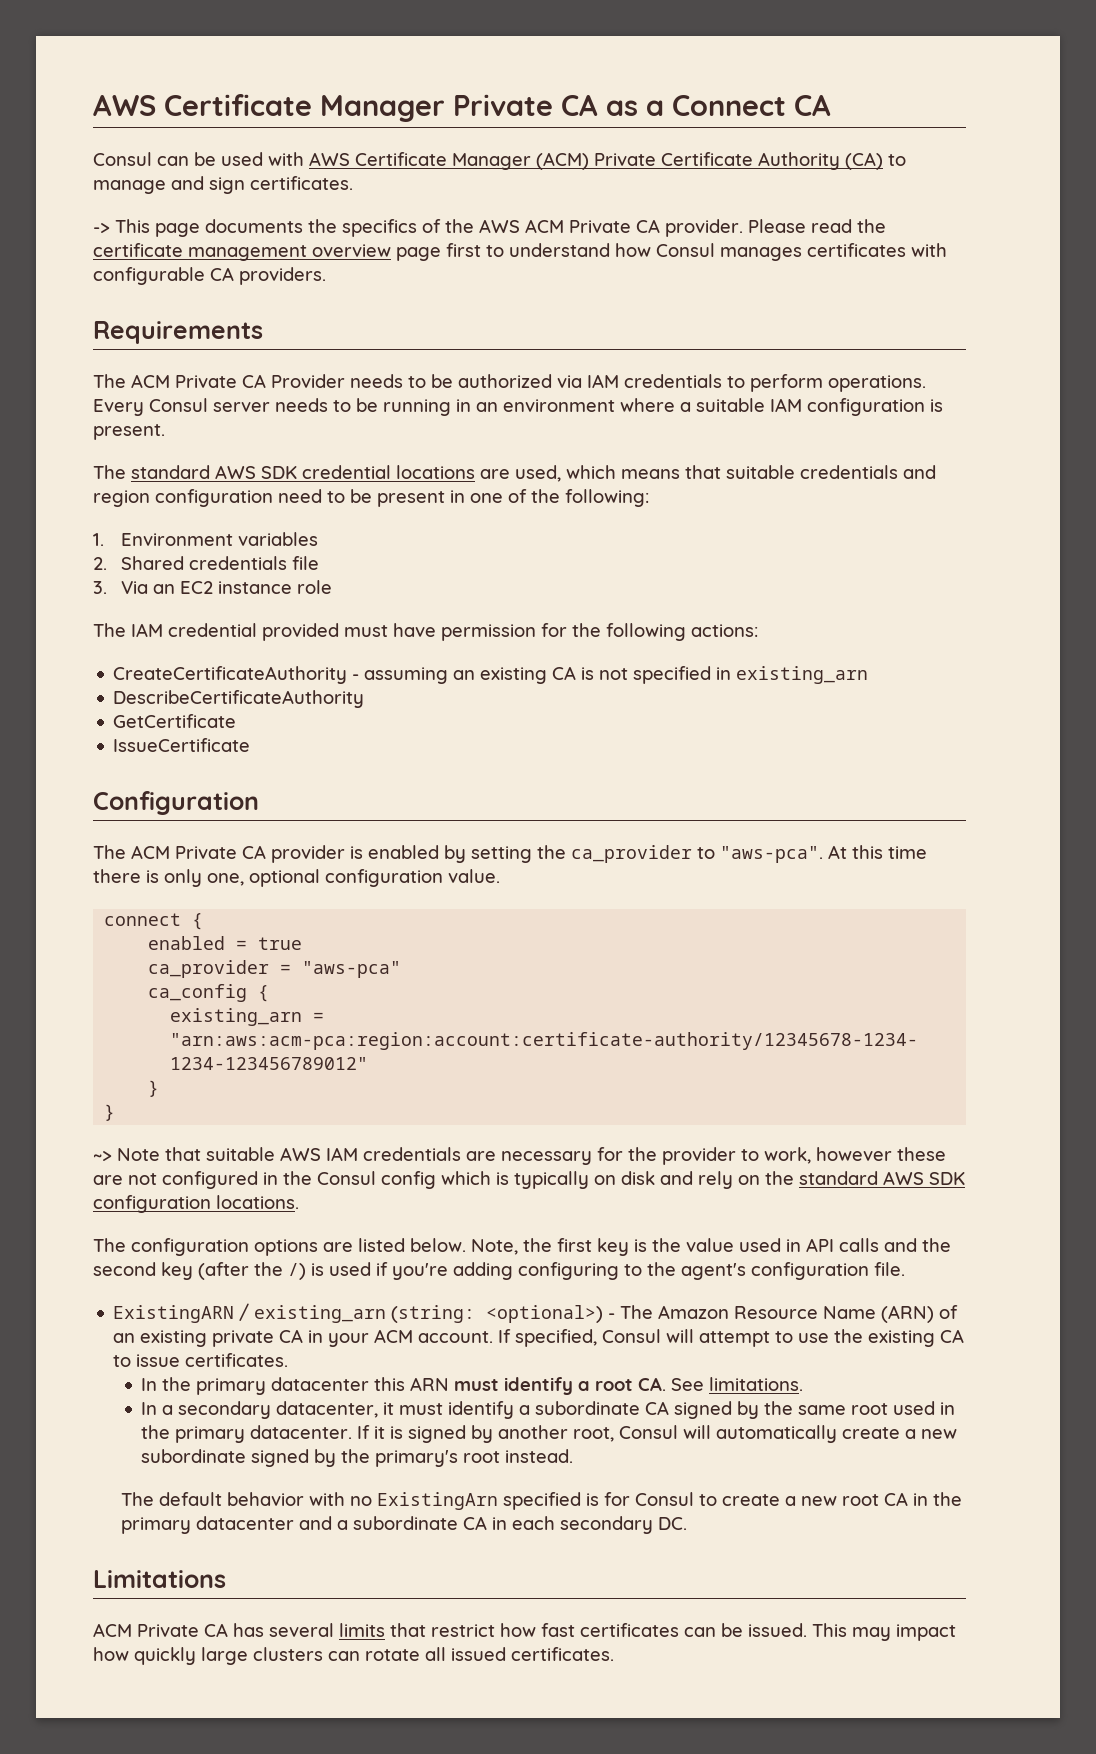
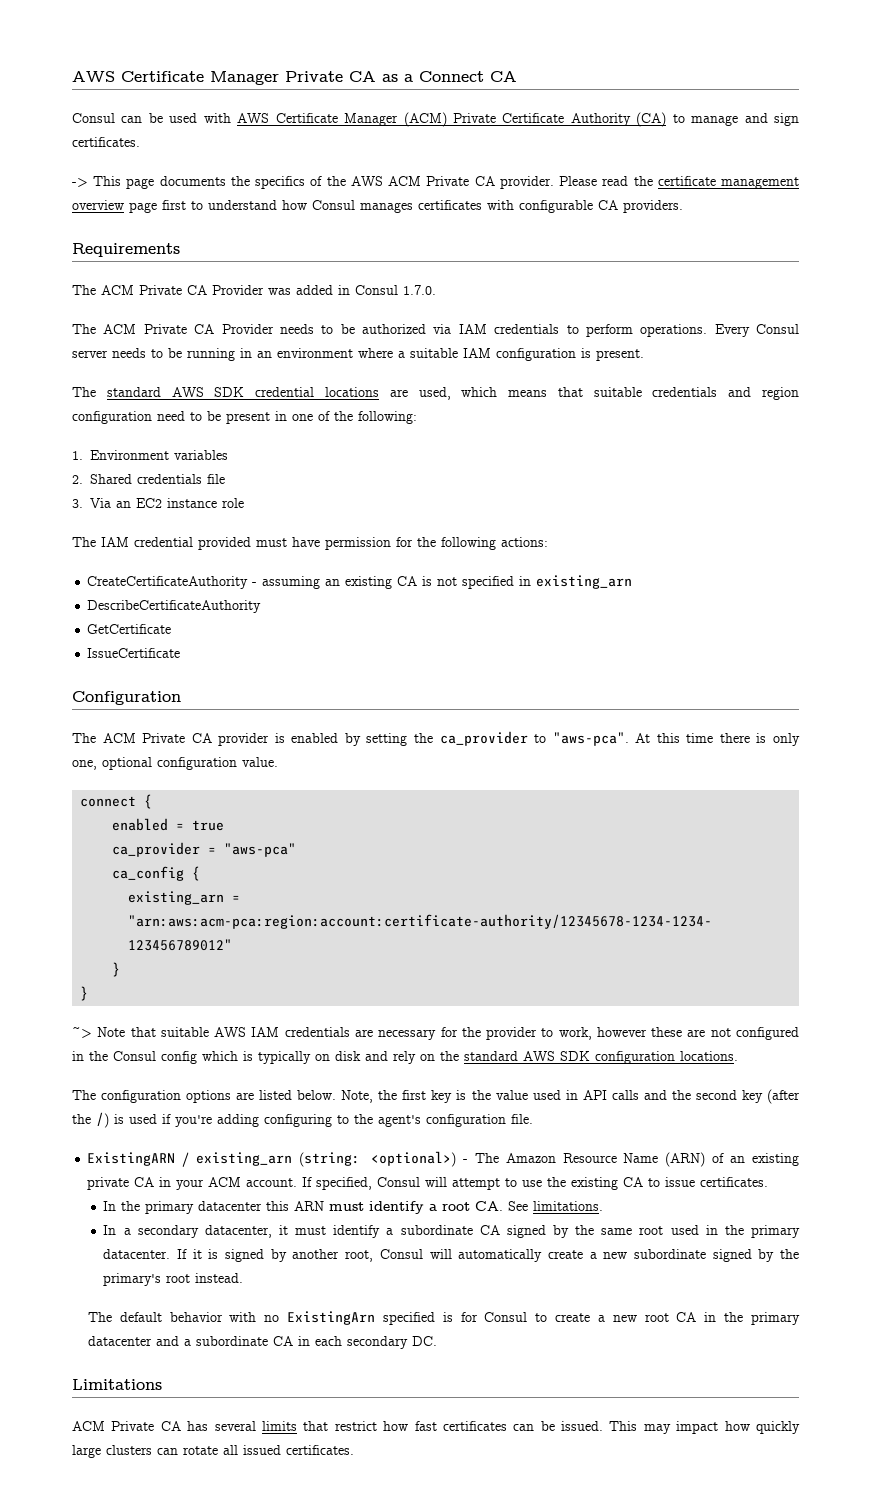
+ The ACM Private CA Provider was added in Consul 1.7.0.

